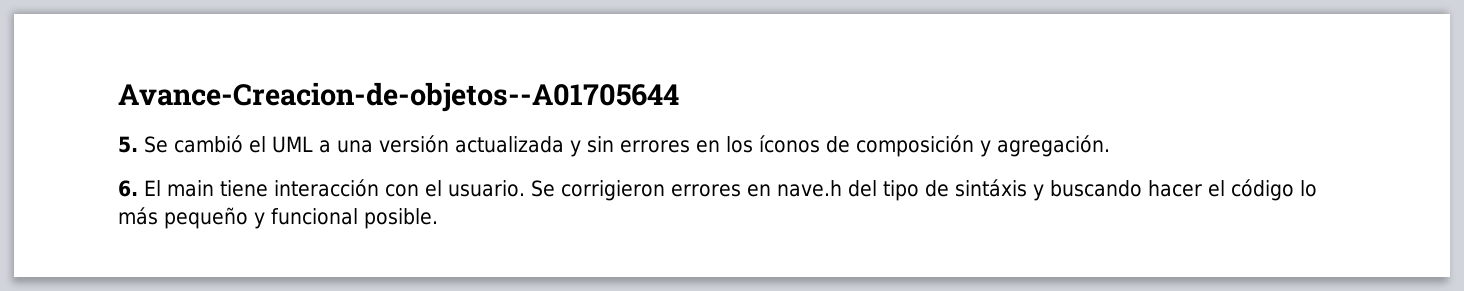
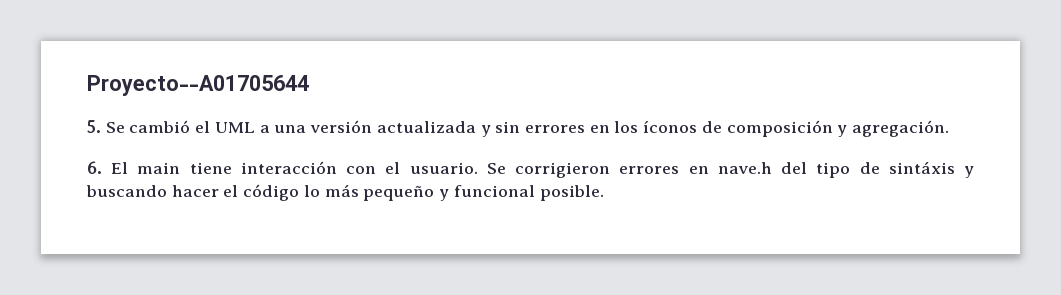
- Avance-Creacion-de-objetos--A01705644
+ Proyecto--A01705644

